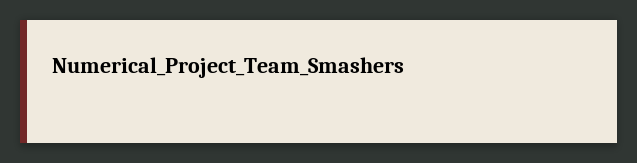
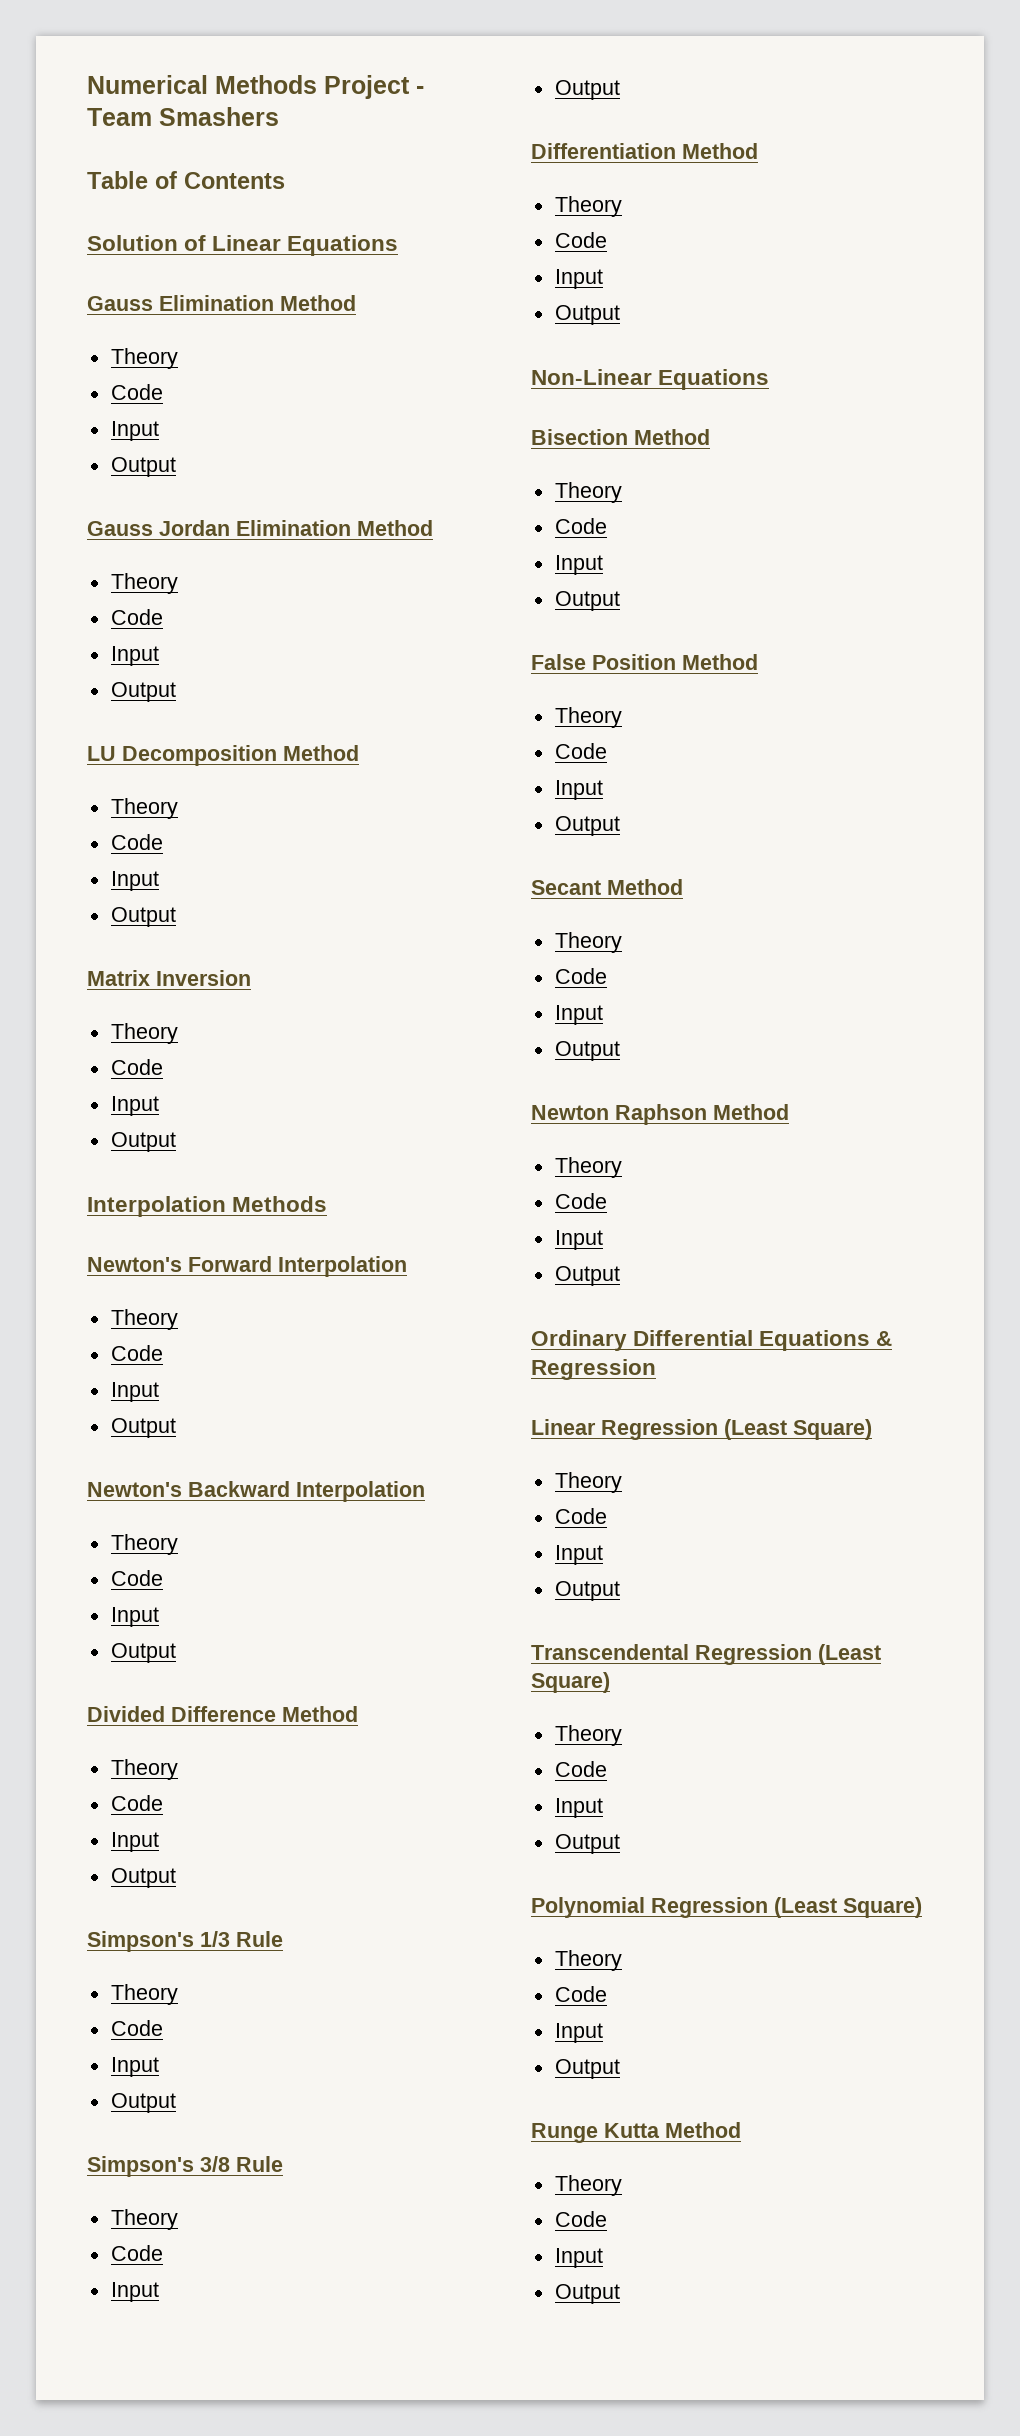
- Numerical_Project_Team_Smashers
+ Numerical Methods Project - Team Smashers
+ Table of Contents
+ Solution of Linear Equations
+ Gauss Elimination Method
+ Theory
+ Code
+ Input
+ Output
+ Gauss Jordan Elimination Method
+ Theory
+ Code
+ Input
+ Output
+ LU Decomposition Method
+ Theory
+ Code
+ Input
+ Output
+ Matrix Inversion
+ Theory
+ Code
+ Input
+ Output
+ Interpolation Methods
+ Newton's Forward Interpolation
+ Theory
+ Code
+ Input
+ Output
+ Newton's Backward Interpolation
+ Theory
+ Code
+ Input
+ Output
+ Divided Difference Method
+ Theory
+ Code
+ Input
+ Output
+ Simpson's 1/3 Rule
+ Theory
+ Code
+ Input
+ Output
+ Simpson's 3/8 Rule
+ Theory
+ Code
+ Input
+ Output
+ Differentiation Method
+ Theory
+ Code
+ Input
+ Output
+ Non-Linear Equations
+ Bisection Method
+ Theory
+ Code
+ Input
+ Output
+ False Position Method
+ Theory
+ Code
+ Input
+ Output
+ Secant Method
+ Theory
+ Code
+ Input
+ Output
+ Newton Raphson Method
+ Theory
+ Code
+ Input
+ Output
+ Ordinary Differential Equations & Regression
+ Linear Regression (Least Square)
+ Theory
+ Code
+ Input
+ Output
+ Transcendental Regression (Least Square)
+ Theory
+ Code
+ Input
+ Output
+ Polynomial Regression (Least Square)
+ Theory
+ Code
+ Input
+ Output
+ Runge Kutta Method
+ Theory
+ Code
+ Input
+ Output

